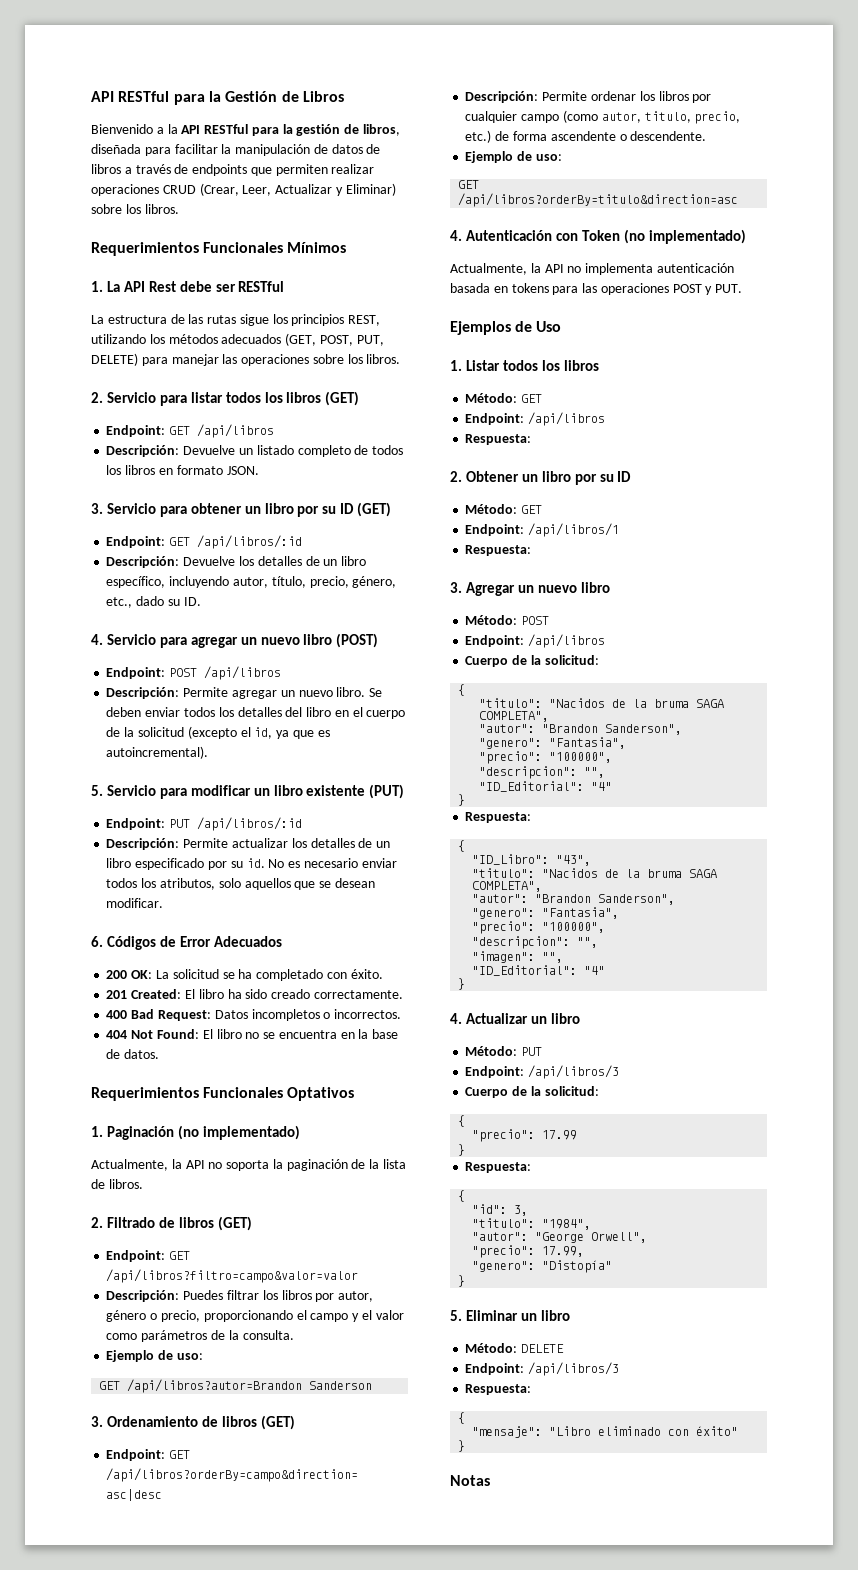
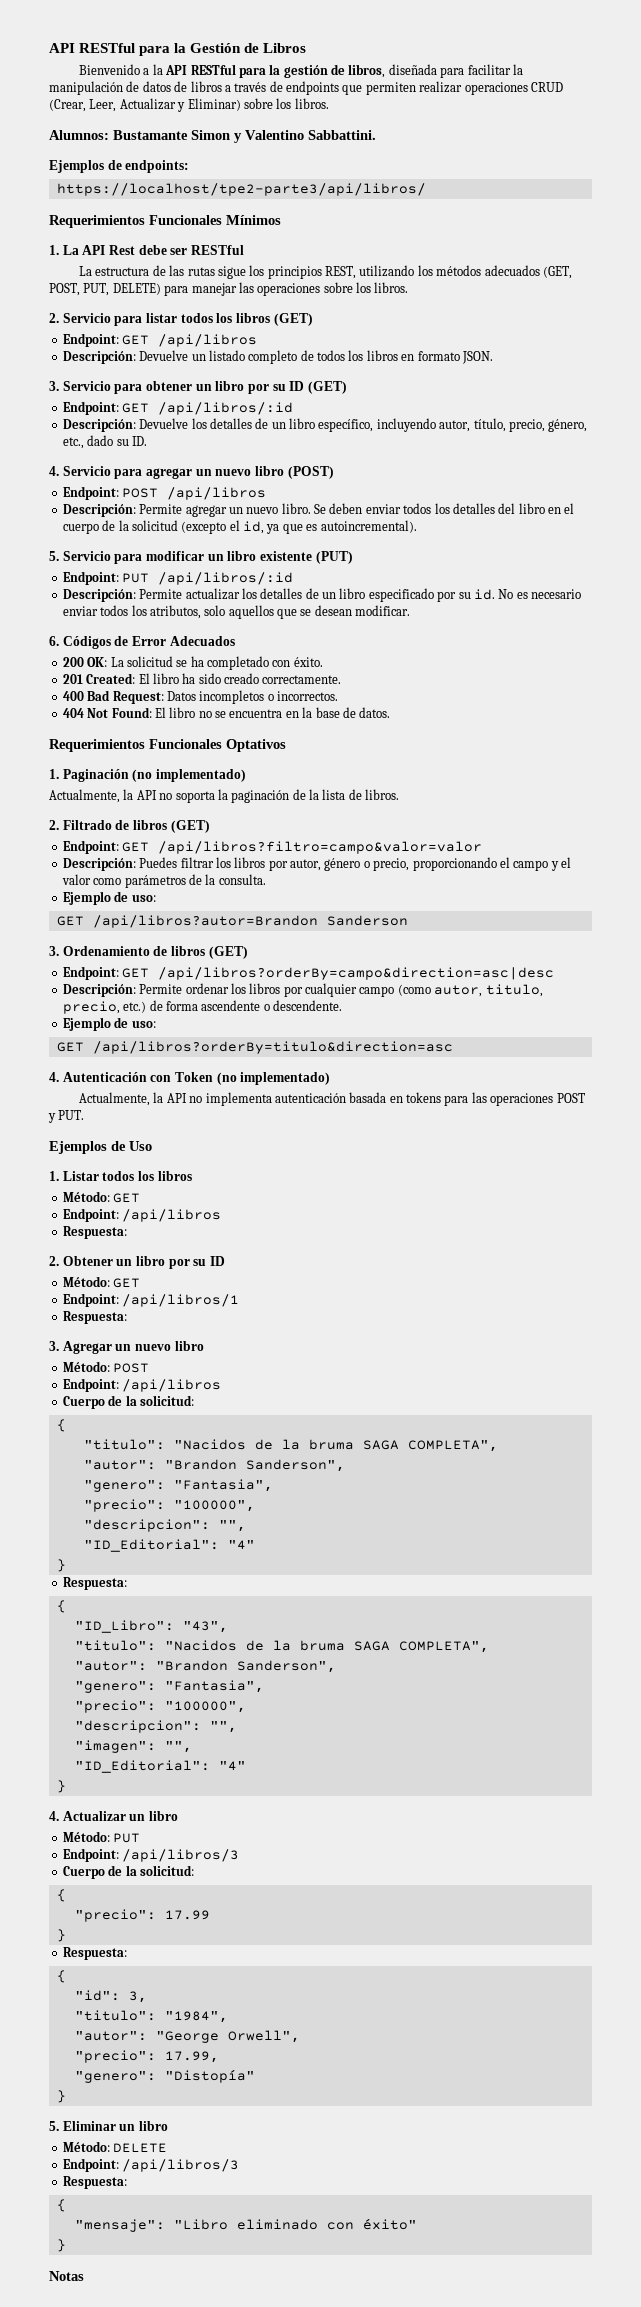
+ Alumnos: Bustamante Simon y Valentino Sabbattini.
+ Ejemplos de endpoints:
+ https://localhost/tpe2-parte3/api/libros/

